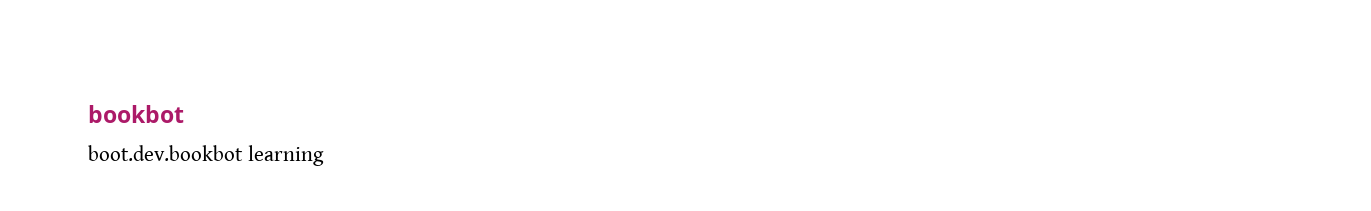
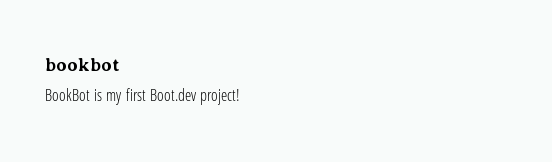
- boot.dev.bookbot learning
+ BookBot is my first Boot.dev project!

